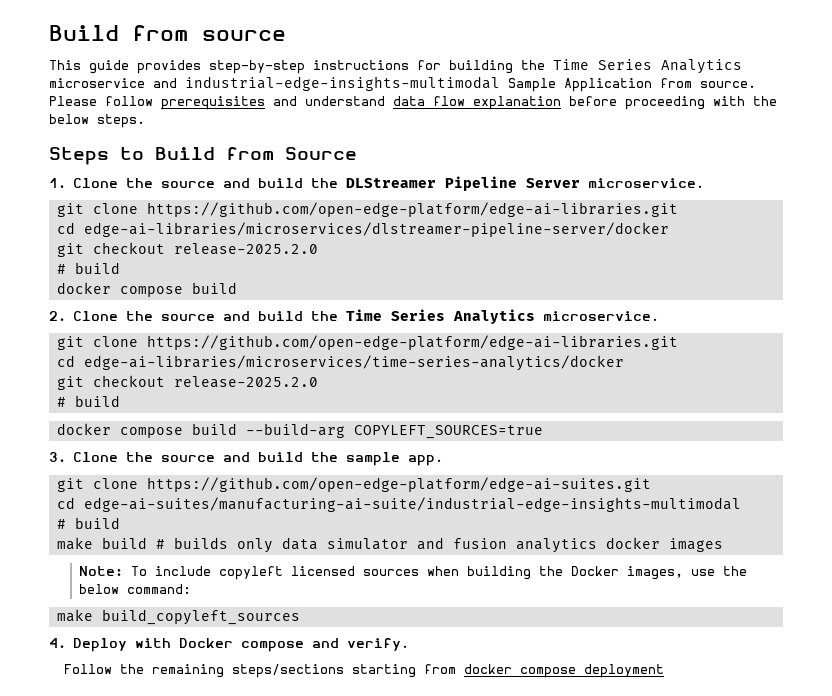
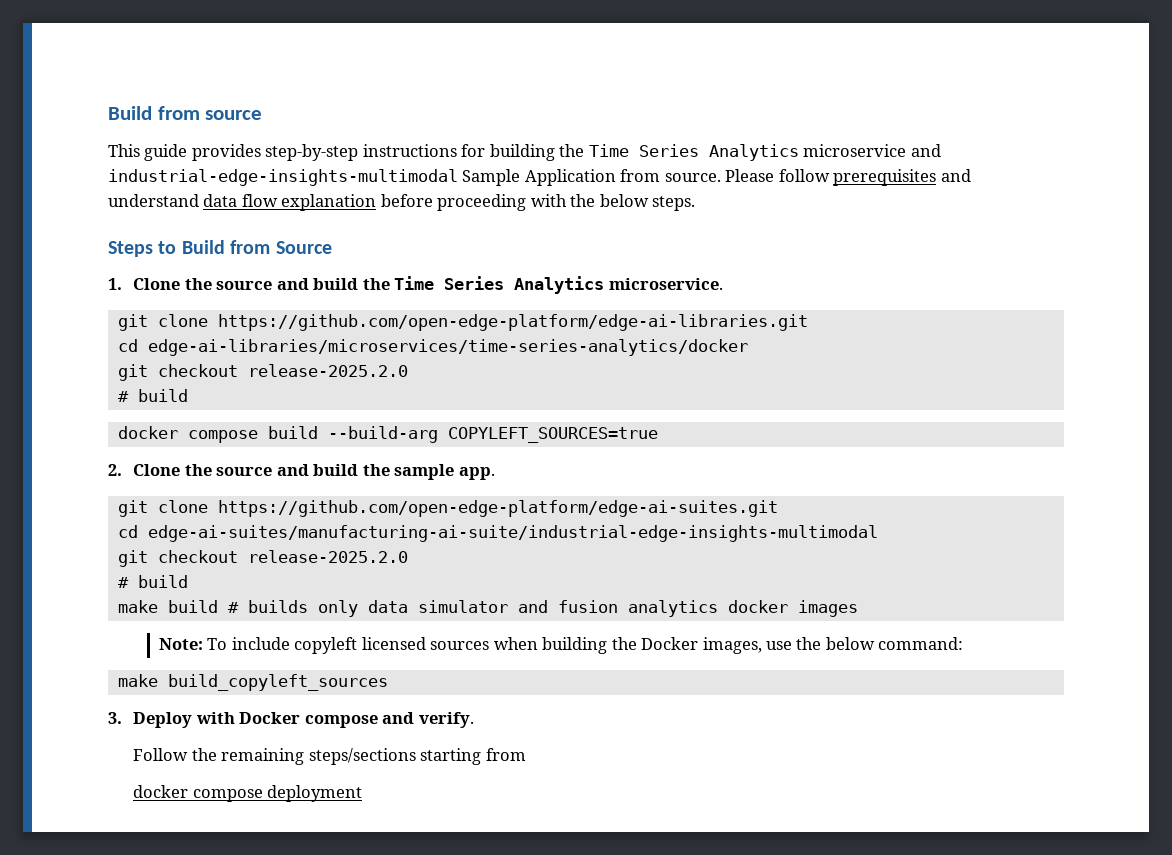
- 1. Clone the source and build the DLStreamer Pipeline Server microservice.
- git clone https://github.com/open-edge-platform/edge-ai-libraries.git
- cd edge-ai-libraries/microservices/dlstreamer-pipeline-server/docker
- git checkout release-2025.2.0
- # build
- docker compose build
- 2. Clone the source and build the Time Series Analytics microservice.
+ 1. Clone the source and build the Time Series Analytics microservice.
- 3. Clone the source and build the sample app.
+ 2. Clone the source and build the sample app.
  cd edge-ai-suites/manufacturing-ai-suite/industrial-edge-insights-multimodal
+ git checkout release-2025.2.0
- 4. Deploy with Docker compose and verify.
+ 3. Deploy with Docker compose and verify.
- Follow the remaining steps/sections starting from docker compose deployment
+ Follow the remaining steps/sections starting from
+ docker compose deployment

